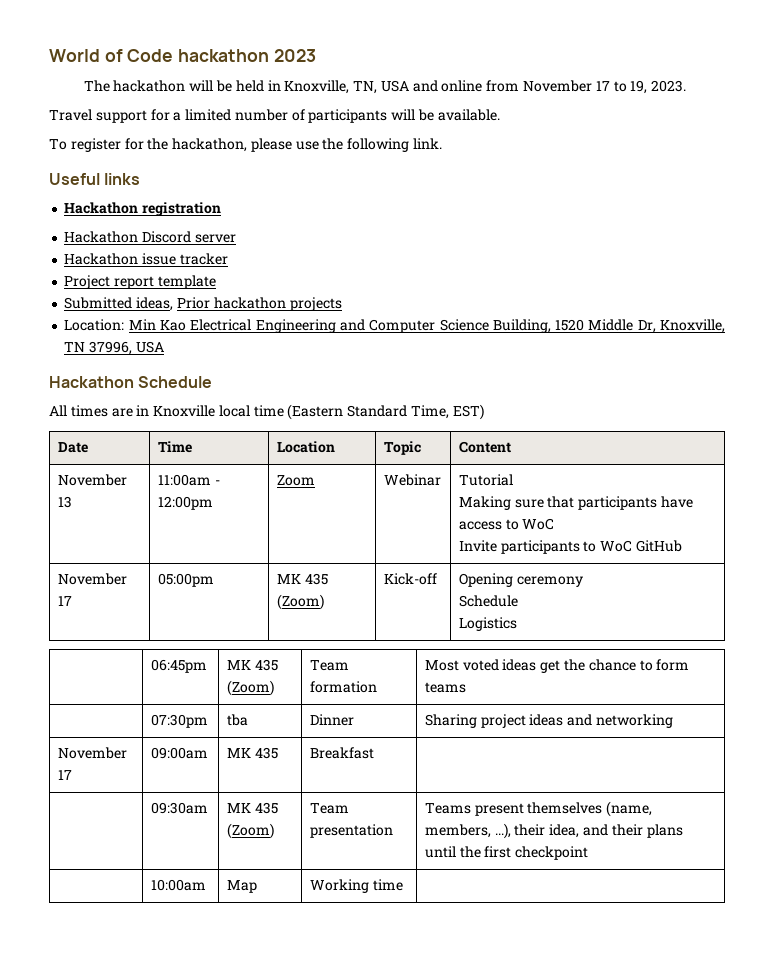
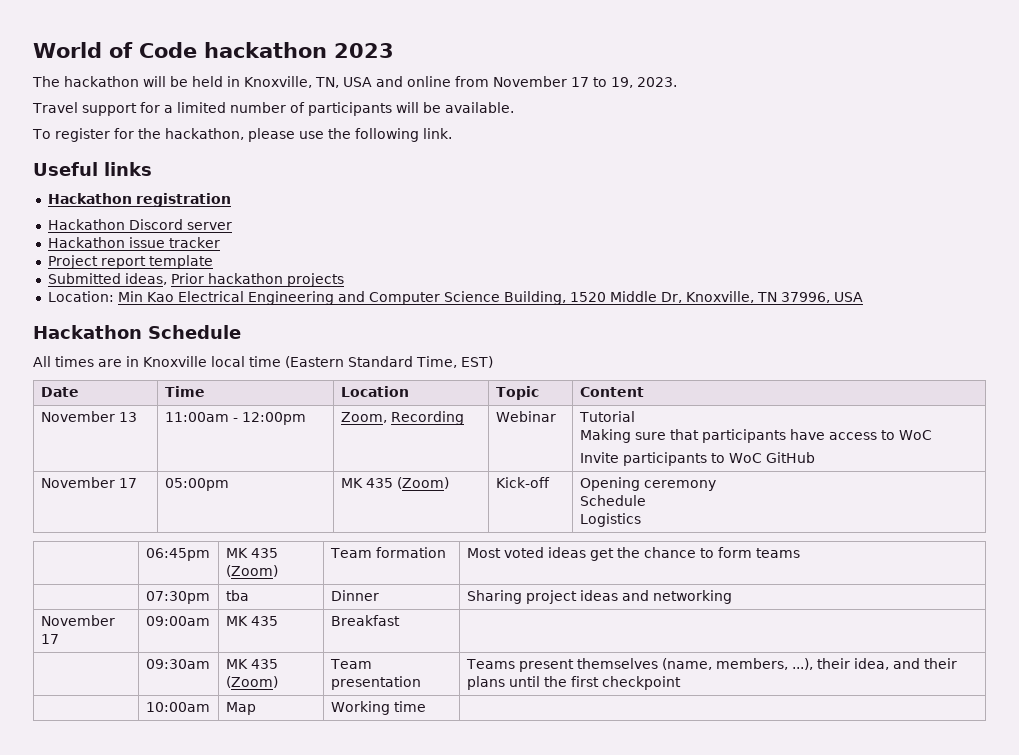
- November 13 | 11:00am - 12:00pm | Zoom | Webinar | Tutorial
+ November 13 | 11:00am - 12:00pm | Zoom, Recording | Webinar | Tutorial

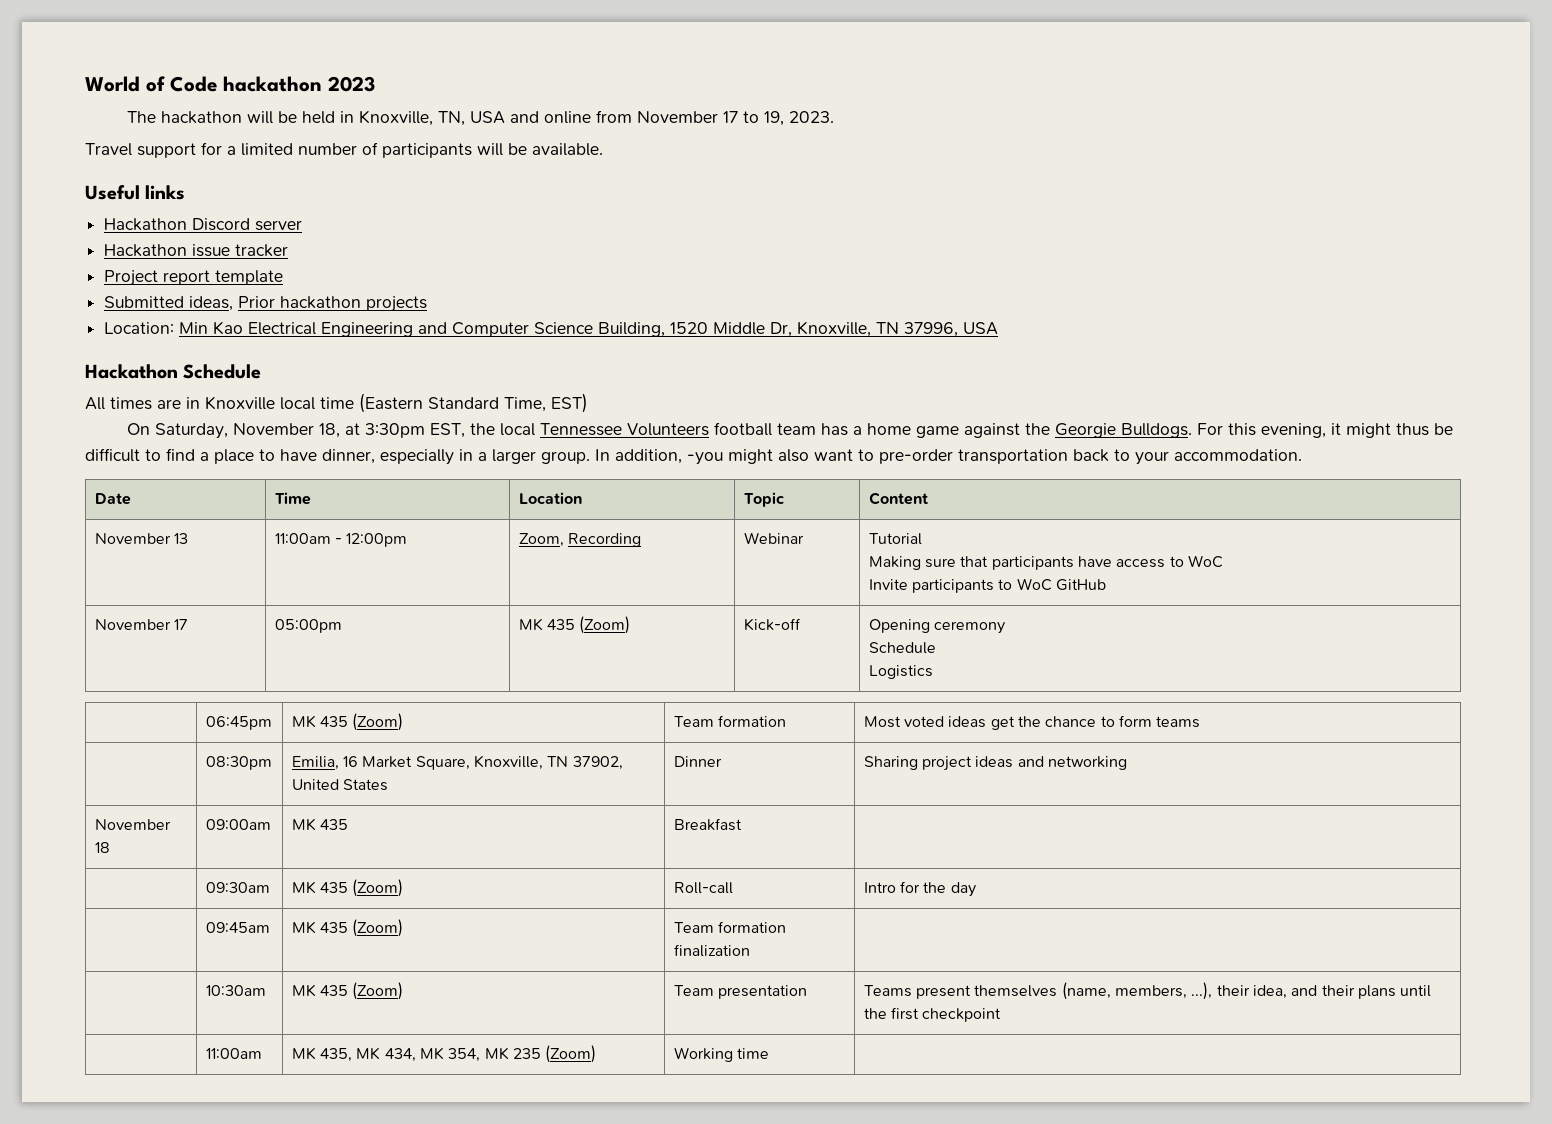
- To register for the hackathon, please use the following link.
- Hackathon registration
+ On Saturday, November 18, at 3:30pm EST, the local Tennessee Volunteers football team has a home game against the Georgie Bulldogs. For this evening, it might thus be difficult to find a place to have dinner, especially in a larger group. In addition, -you might also want to pre-order transportation back to your accommodation.
- | 07:30pm | tba | Dinner | Sharing project ideas and networking
+ | 08:30pm | Emilia, 16 Market Square, Knoxville, TN 37902, United States | Dinner | Sharing project ideas and networking
- November 17 | 09:00am | MK 435 | Breakfast |
+ November 18 | 09:00am | MK 435 | Breakfast |
- | 09:30am | MK 435 (Zoom) | Team presentation | Teams present themselves (name, members, ...), their idea, and their plans until the first checkpoint
+ | 09:30am | MK 435 (Zoom) | Roll-call | Intro for the day
+ | 09:45am | MK 435 (Zoom) | Team formation finalization |
+ | 10:30am | MK 435 (Zoom) | Team presentation | Teams present themselves (name, members, ...), their idea, and their plans until the first checkpoint
- | 10:00am | Map | Working time |
+ | 11:00am | MK 435, MK 434, MK 354, MK 235 (Zoom) | Working time |

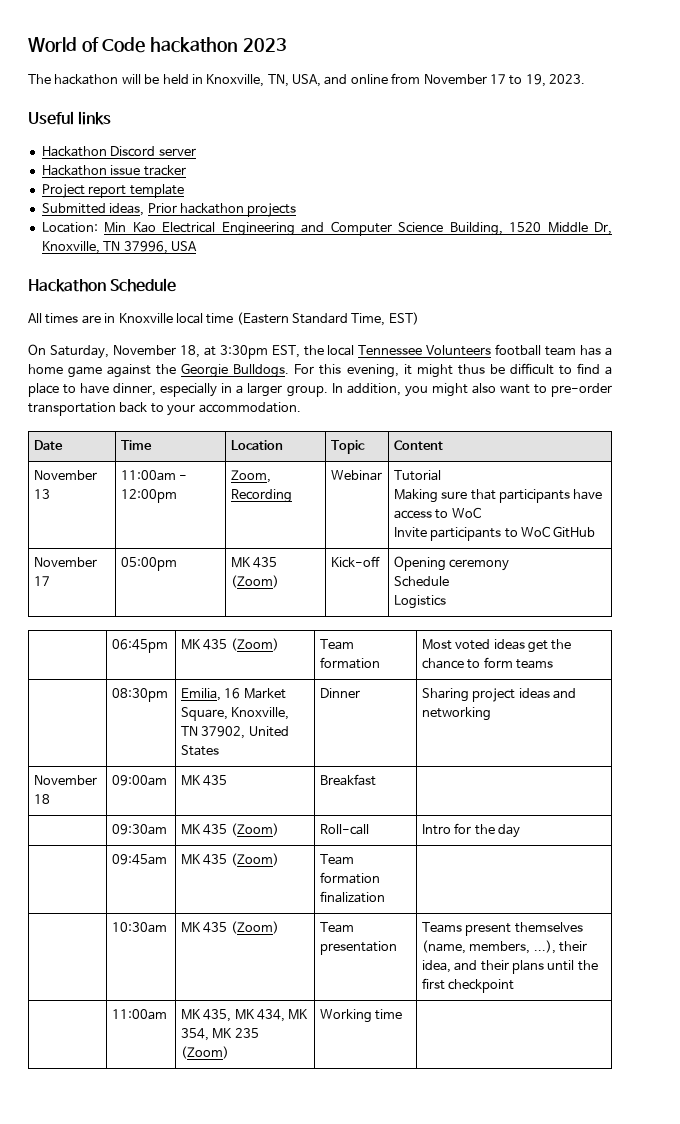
- The hackathon will be held in Knoxville, TN, USA and online from November 17 to 19, 2023.
+ The hackathon will be held in Knoxville, TN, USA, and online from November 17 to 19, 2023.
- Travel support for a limited number of participants will be available.
- In addition, -you might also want to pre-order transportation back to your accommodation.
+ In addition, you might also want to pre-order transportation back to your accommodation.

